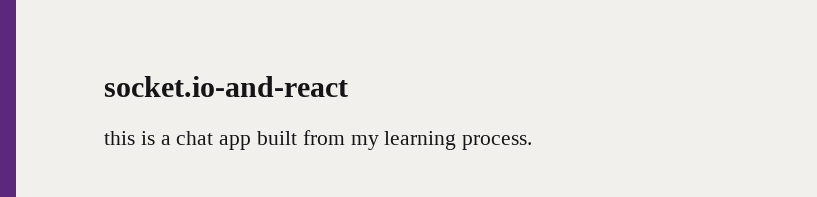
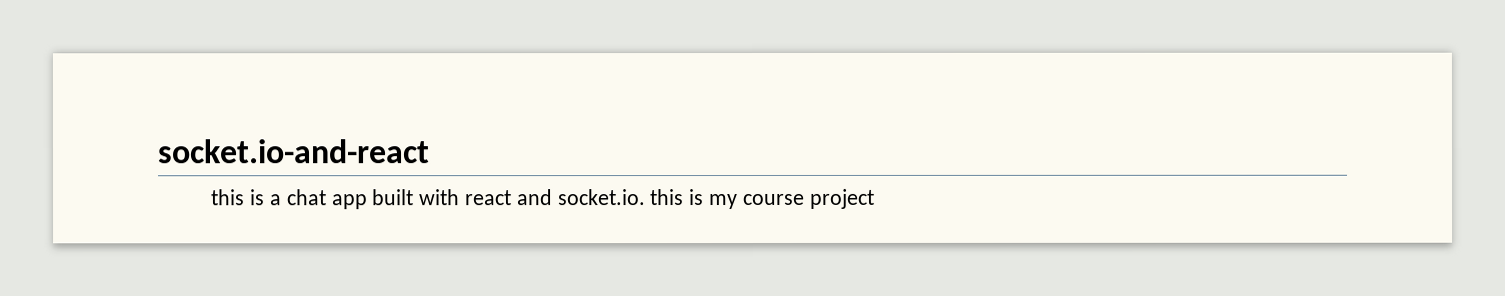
- this is a chat app built from my learning process.
+ this is a chat app built with react and socket.io. this is my course project

